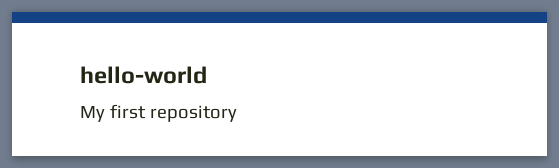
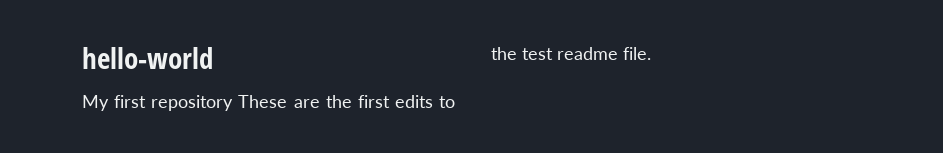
- My first repository
+ My first repository These are the first edits to the test readme file.

